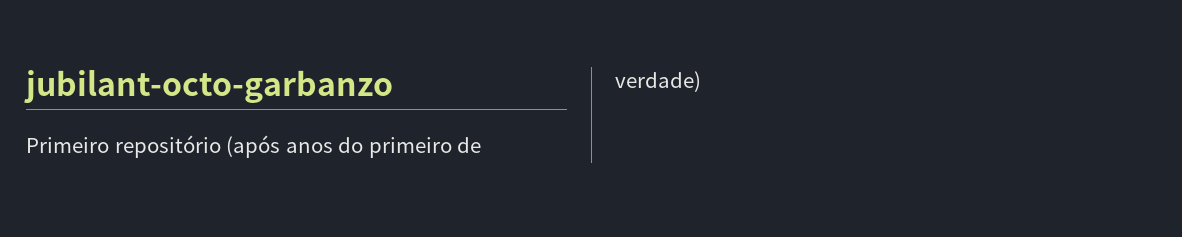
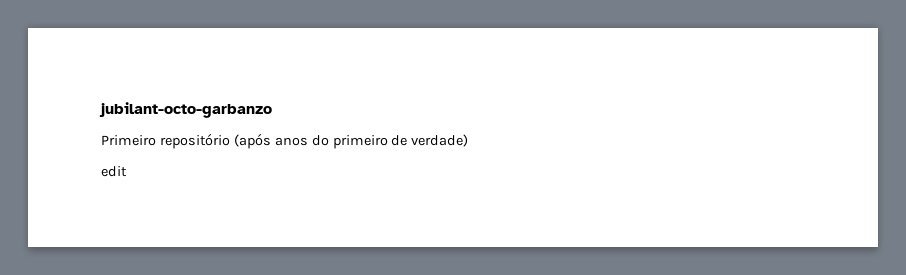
+ edit

